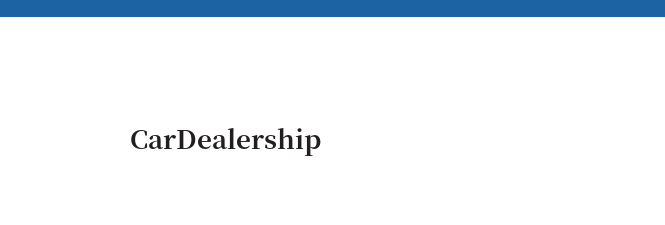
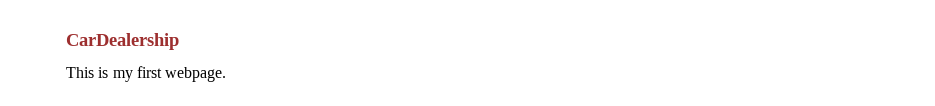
+ This is my first webpage.

